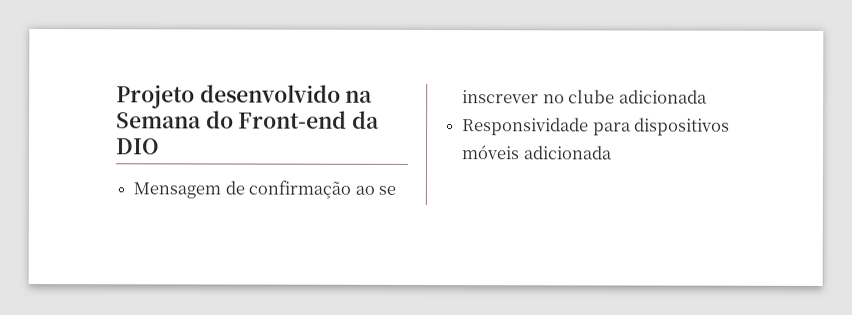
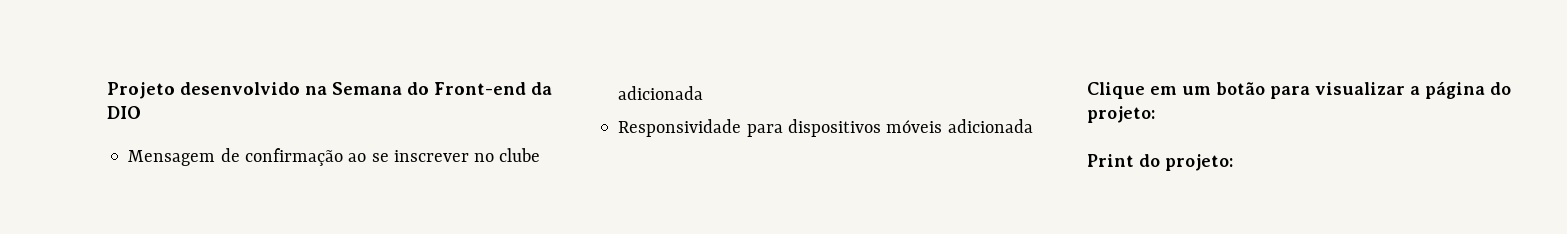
+ Clique em um botão para visualizar a página do projeto:
+ Print do projeto:

